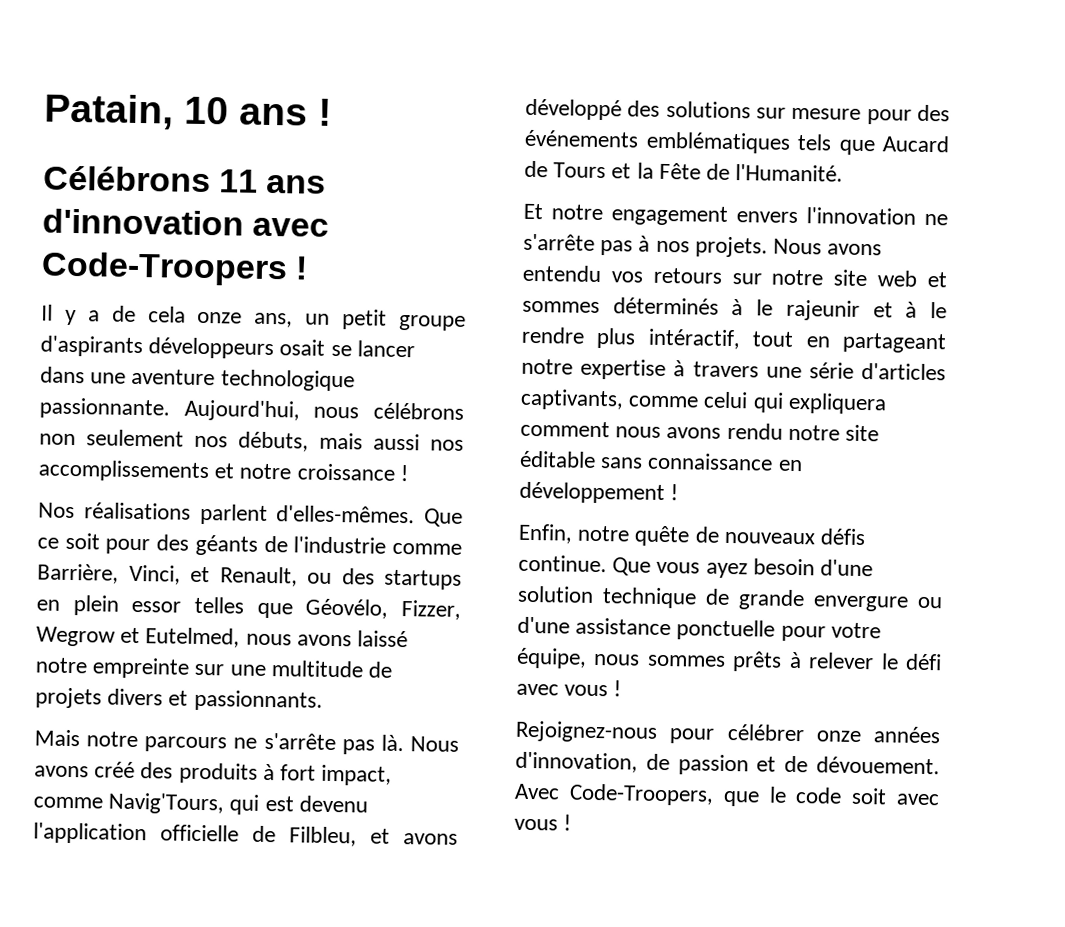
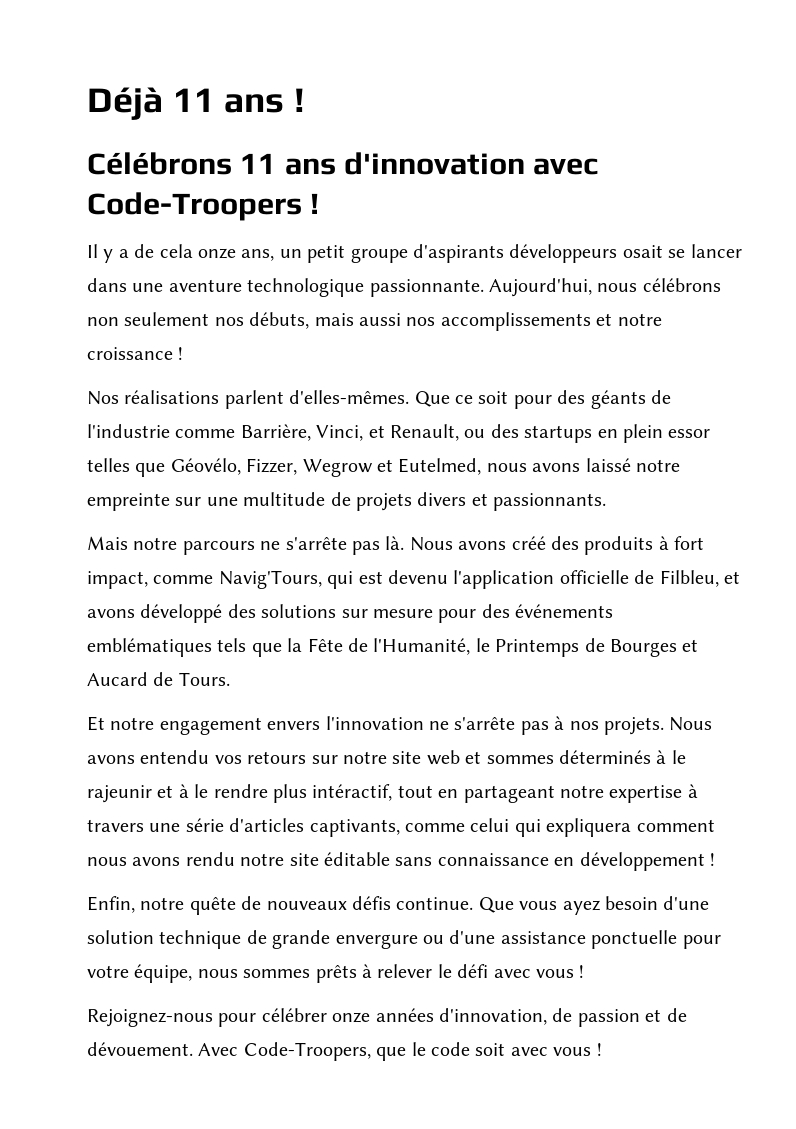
- Patain, 10 ans !
+ Déjà 11 ans !
- Nous avons créé des produits à fort impact, comme Navig'Tours, qui est devenu l'application officielle de Filbleu, et avons développé des solutions sur mesure pour des événements emblématiques tels que Aucard de Tours et la Fête de l'Humanité.
+ Nous avons créé des produits à fort impact, comme Navig'Tours, qui est devenu l'application officielle de Filbleu, et avons développé des solutions sur mesure pour des événements emblématiques tels que la Fête de l'Humanité, le Printemps de Bourges et Aucard de Tours.

